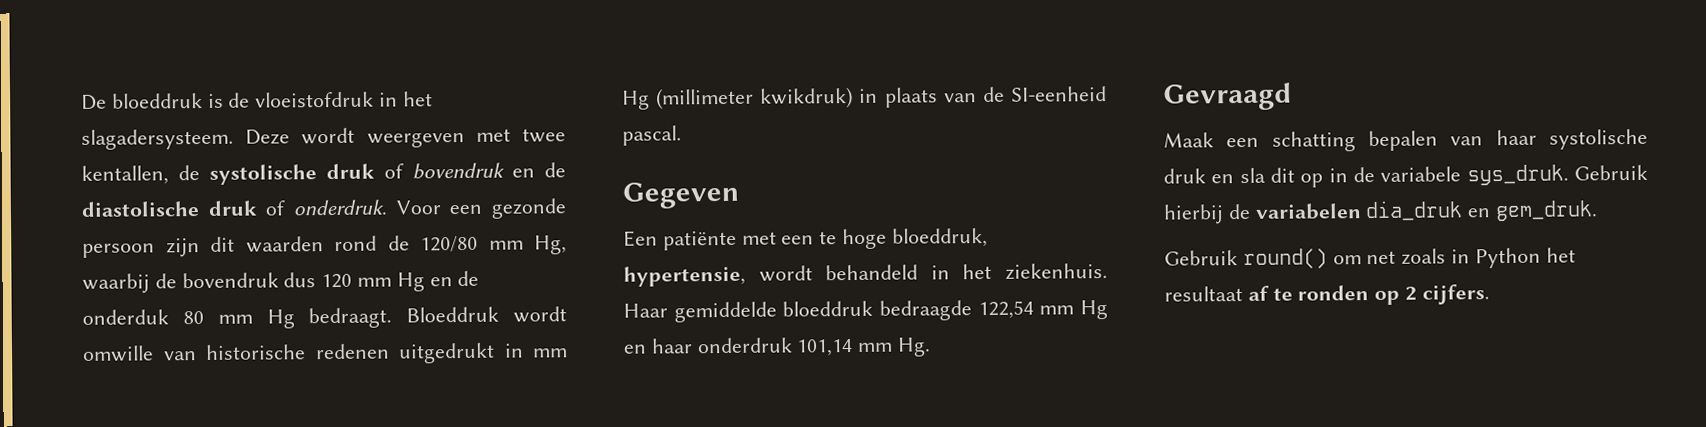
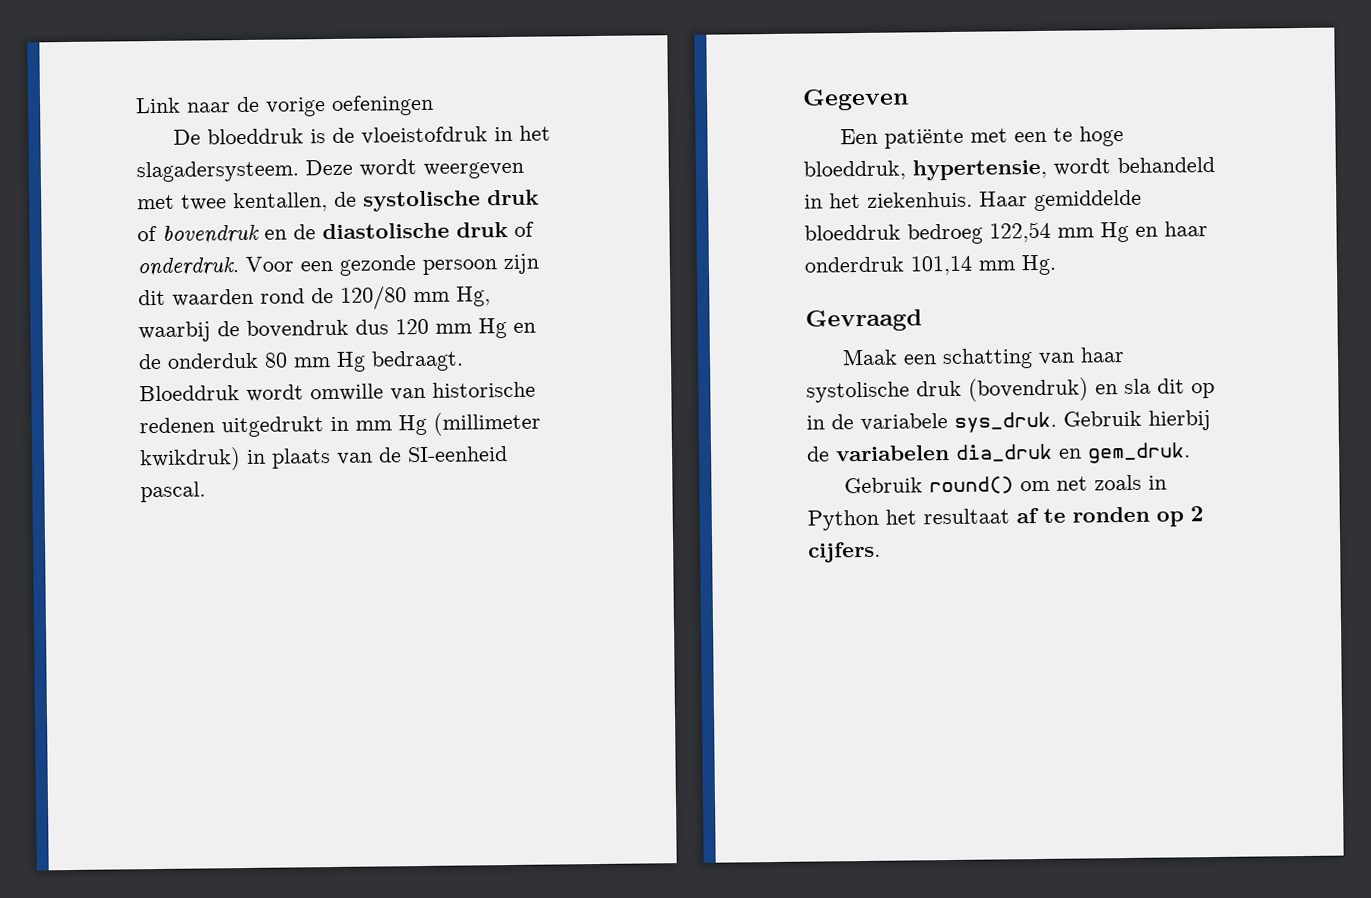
+ Link naar de vorige oefeningen
- Haar gemiddelde bloeddruk bedraagde 122,54 mm Hg en haar onderdruk 101,14 mm Hg.
+ Haar gemiddelde bloeddruk bedroeg 122,54 mm Hg en haar onderdruk 101,14 mm Hg.
- Maak een schatting bepalen van haar systolische druk en sla dit op in de variabele sys_druk.
+ Maak een schatting van haar systolische druk (bovendruk) en sla dit op in de variabele sys_druk.

